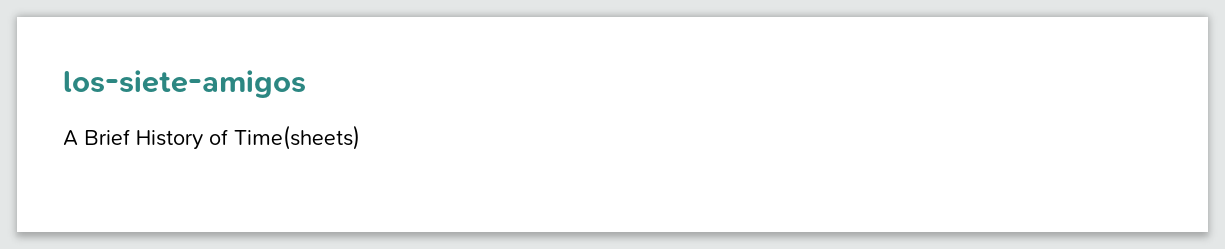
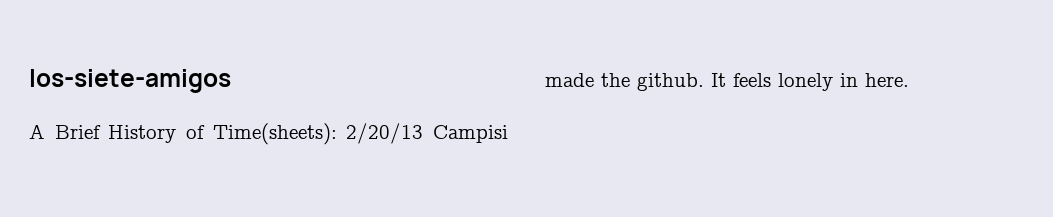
- A Brief History of Time(sheets)
+ A Brief History of Time(sheets): 2/20/13 Campisi made the github. It feels lonely in here.

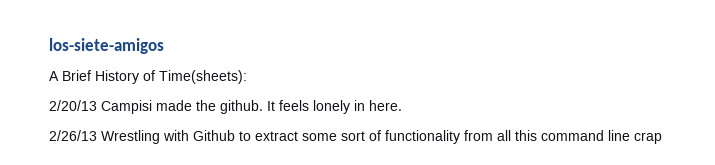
- A Brief History of Time(sheets): 2/20/13 Campisi made the github.
+ A Brief History of Time(sheets):
+ 2/20/13 Campisi made the github.
+ 2/26/13 Wrestling with Github to extract some sort of functionality from all this command line crap

